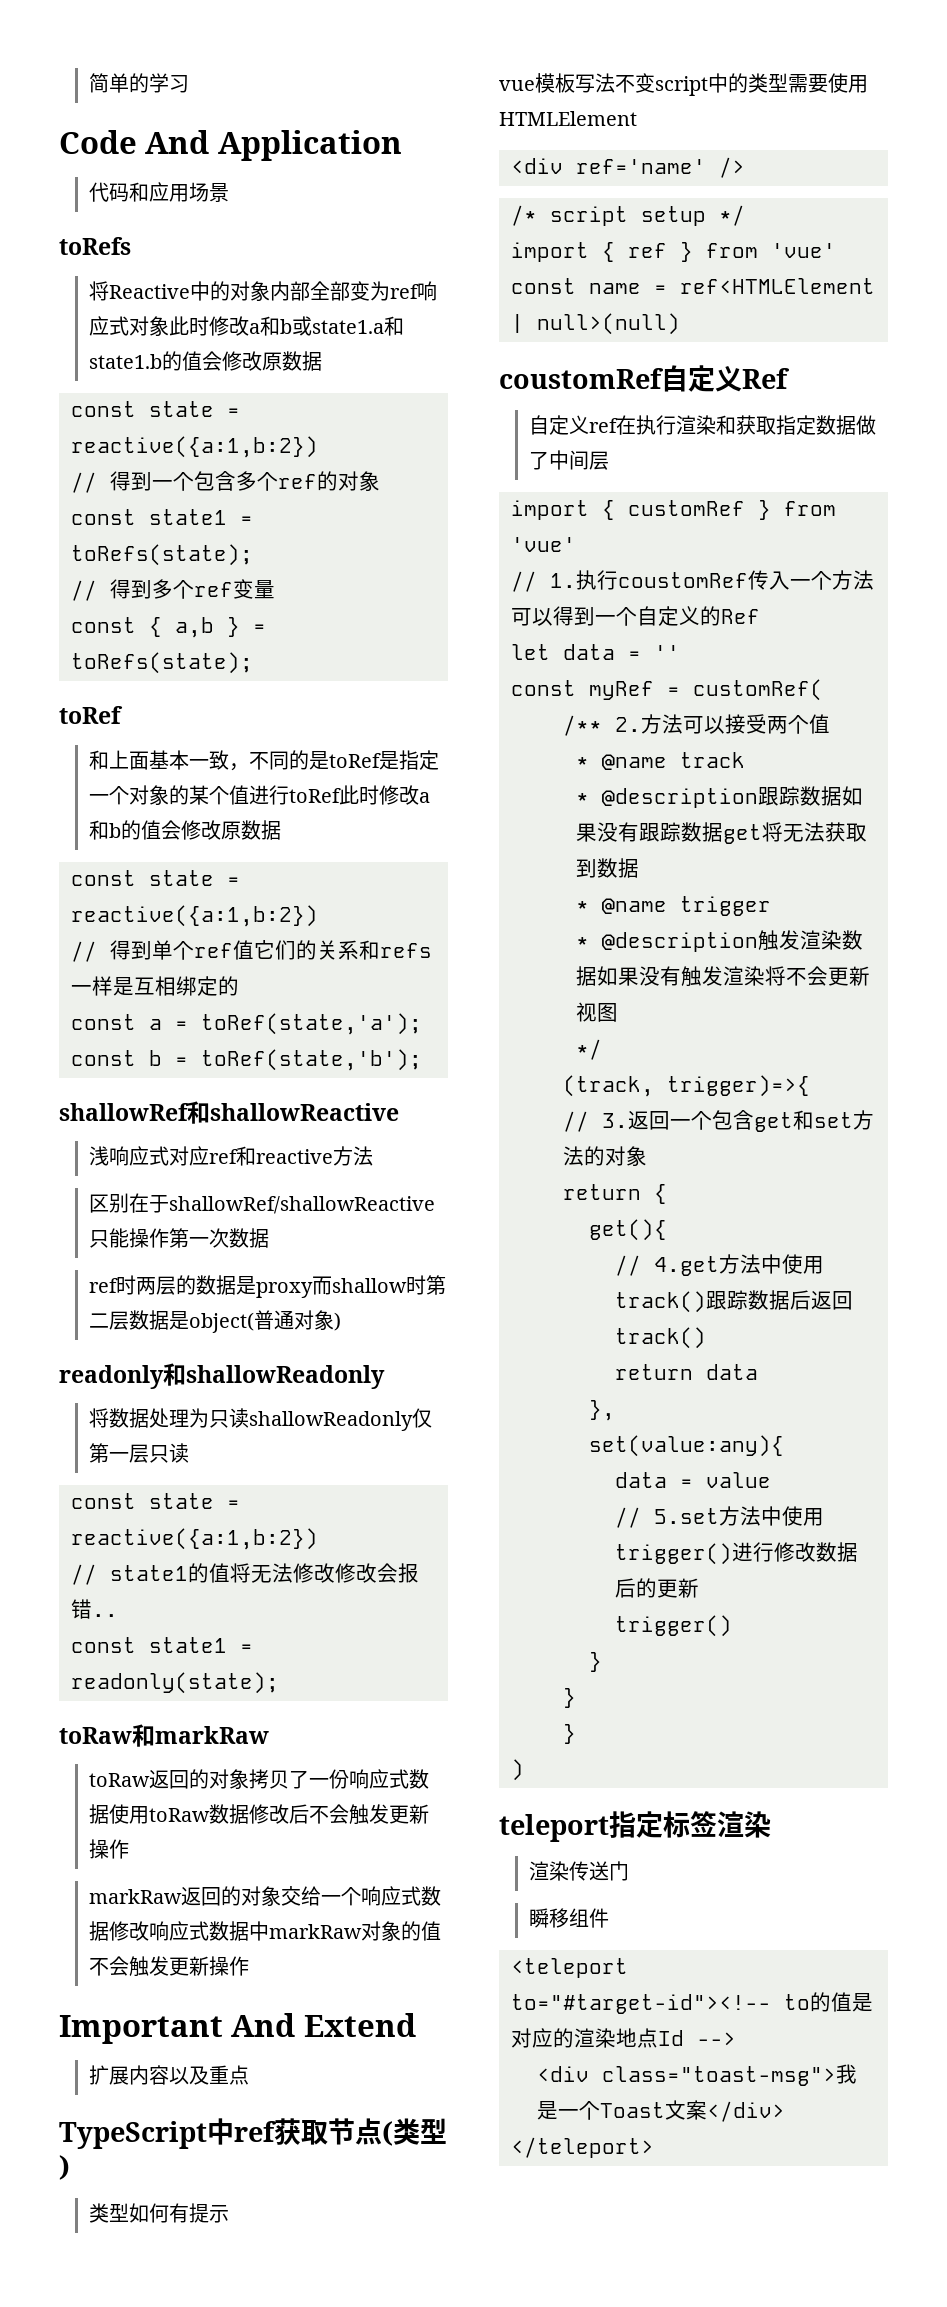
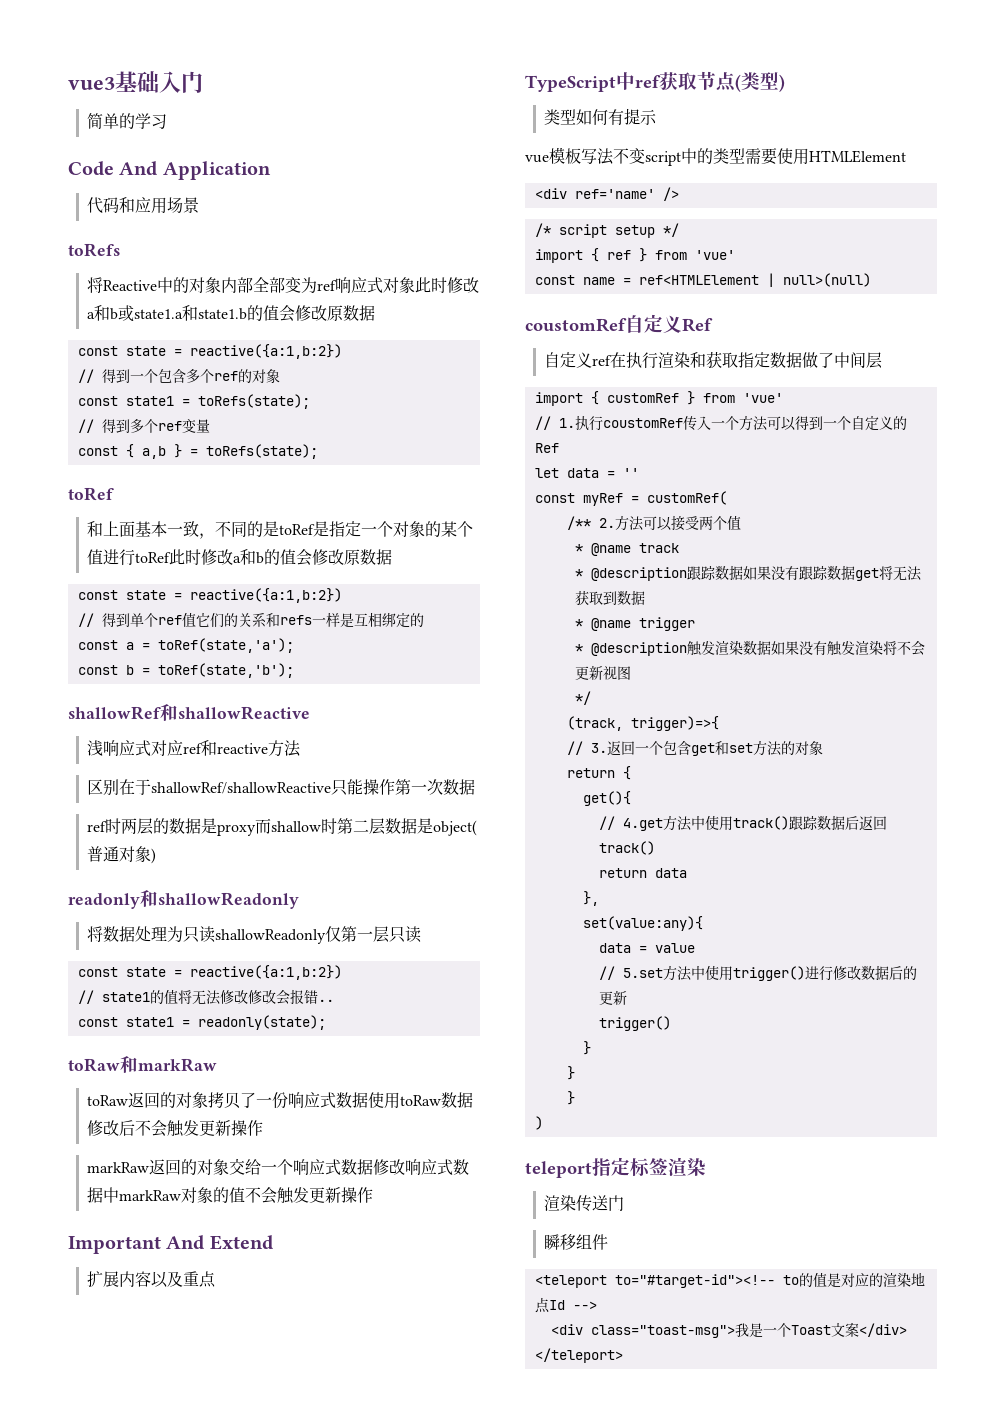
+ vue3基础入门

